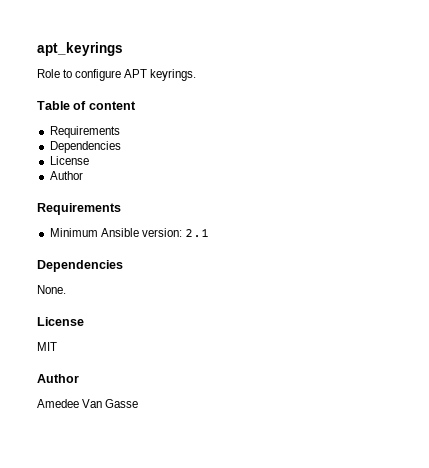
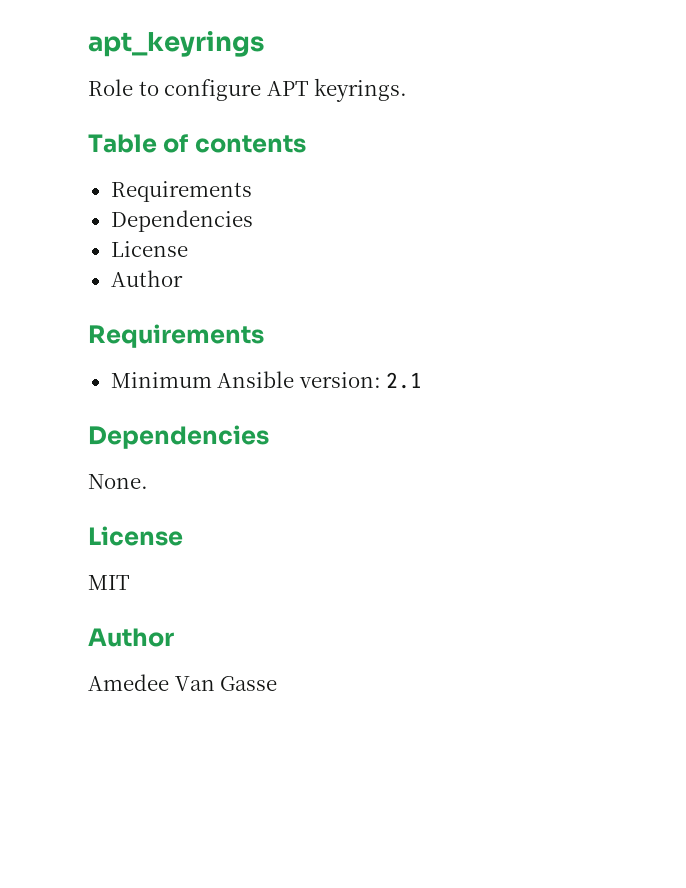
- Table of content
+ Table of contents

